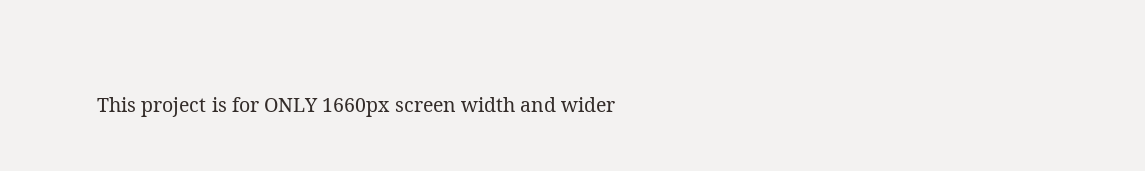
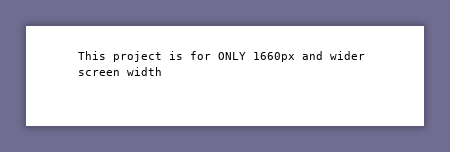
- This project is for ONLY 1660px screen width and wider
+ This project is for ONLY 1660px and wider screen width

